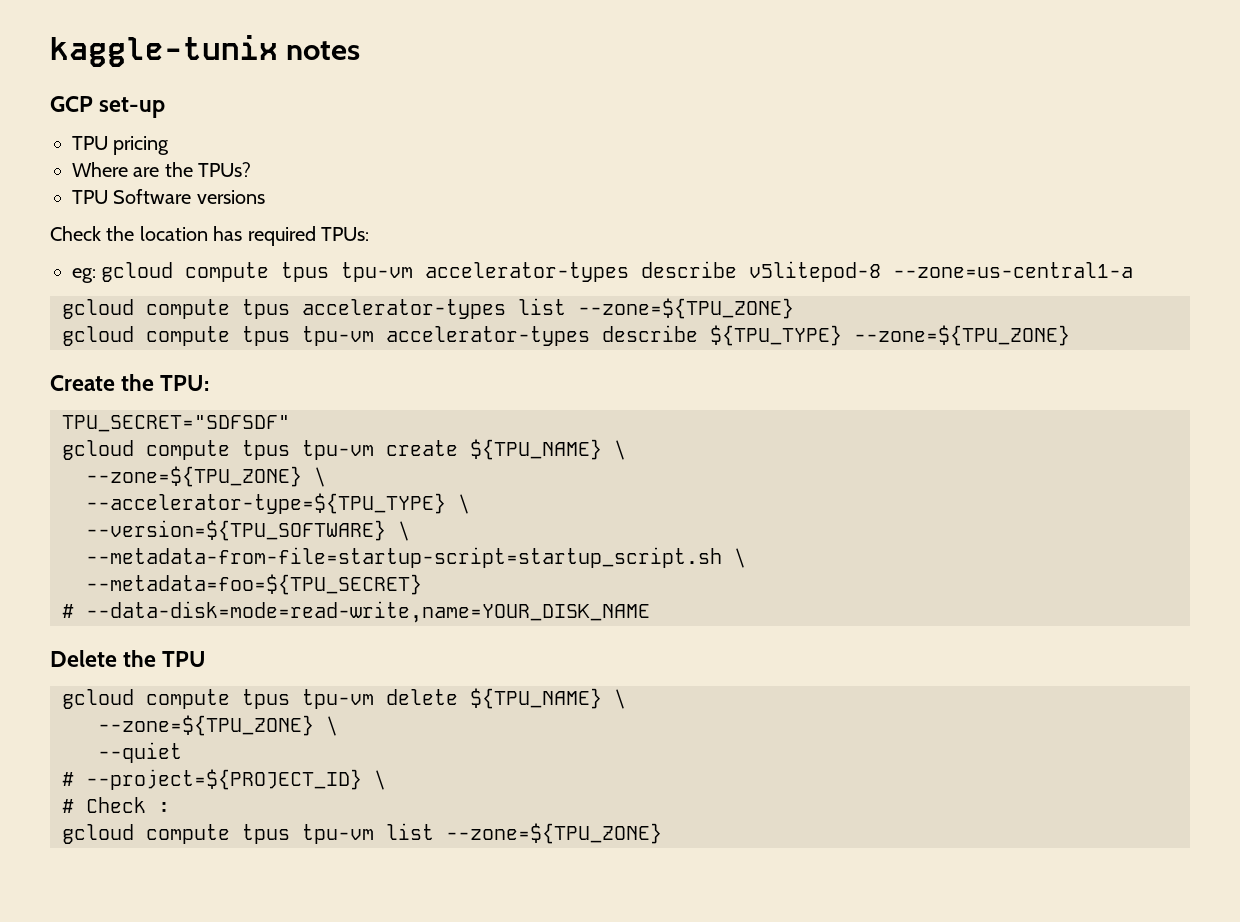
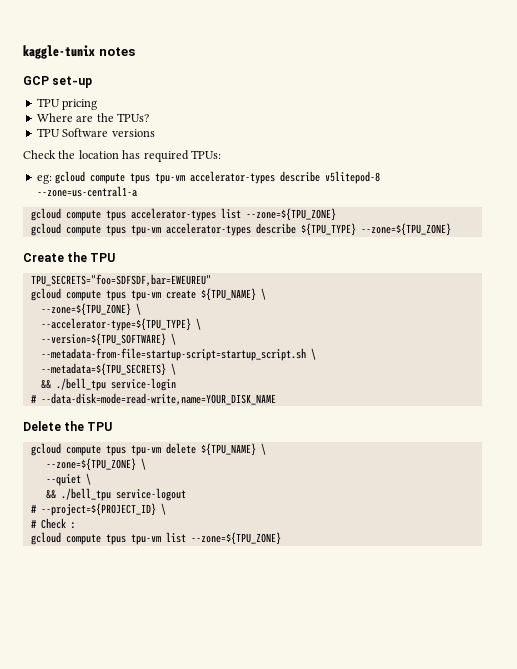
- Create the TPU:
- TPU_SECRET="SDFSDF"
+ Create the TPU
+ TPU_SECRETS="foo=SDFSDF,bar=EWEUREU"
- --metadata=foo=${TPU_SECRET}
+ --metadata=${TPU_SECRETS} \
+ && ./bell_tpu service-login
- --quiet
+ --quiet \
+ && ./bell_tpu service-logout

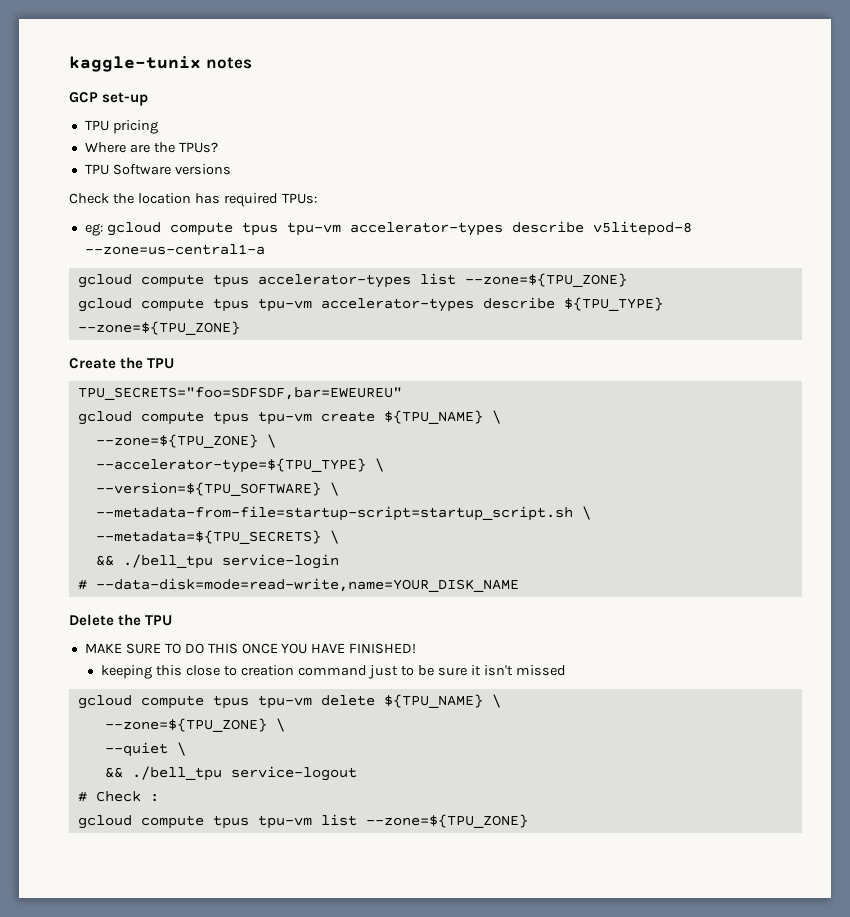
+ MAKE SURE TO DO THIS ONCE YOU HAVE FINISHED!
+ keeping this close to creation command just to be sure it isn't missed
- # --project=${PROJECT_ID} \

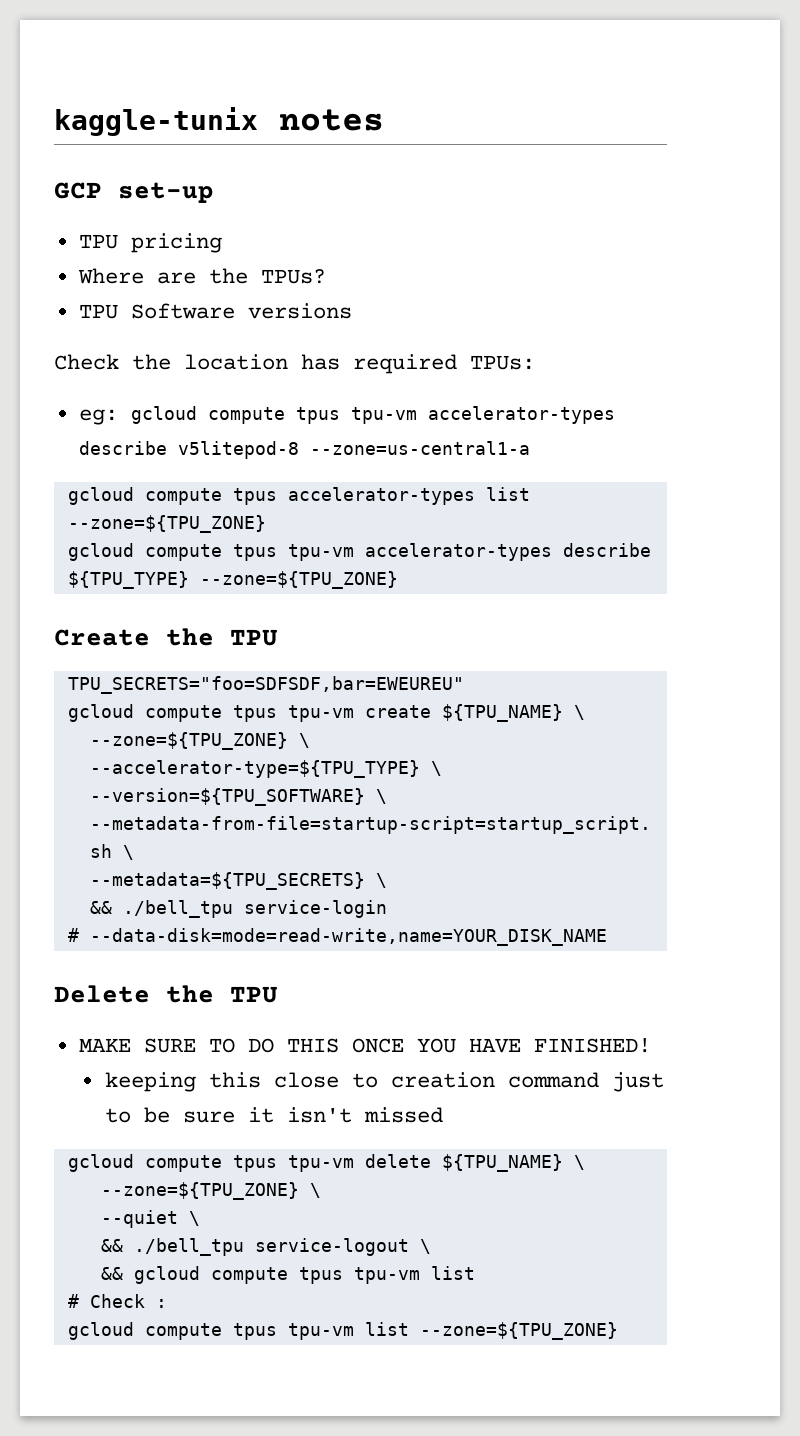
- && ./bell_tpu service-logout
+ && ./bell_tpu service-logout \
+ && gcloud compute tpus tpu-vm list

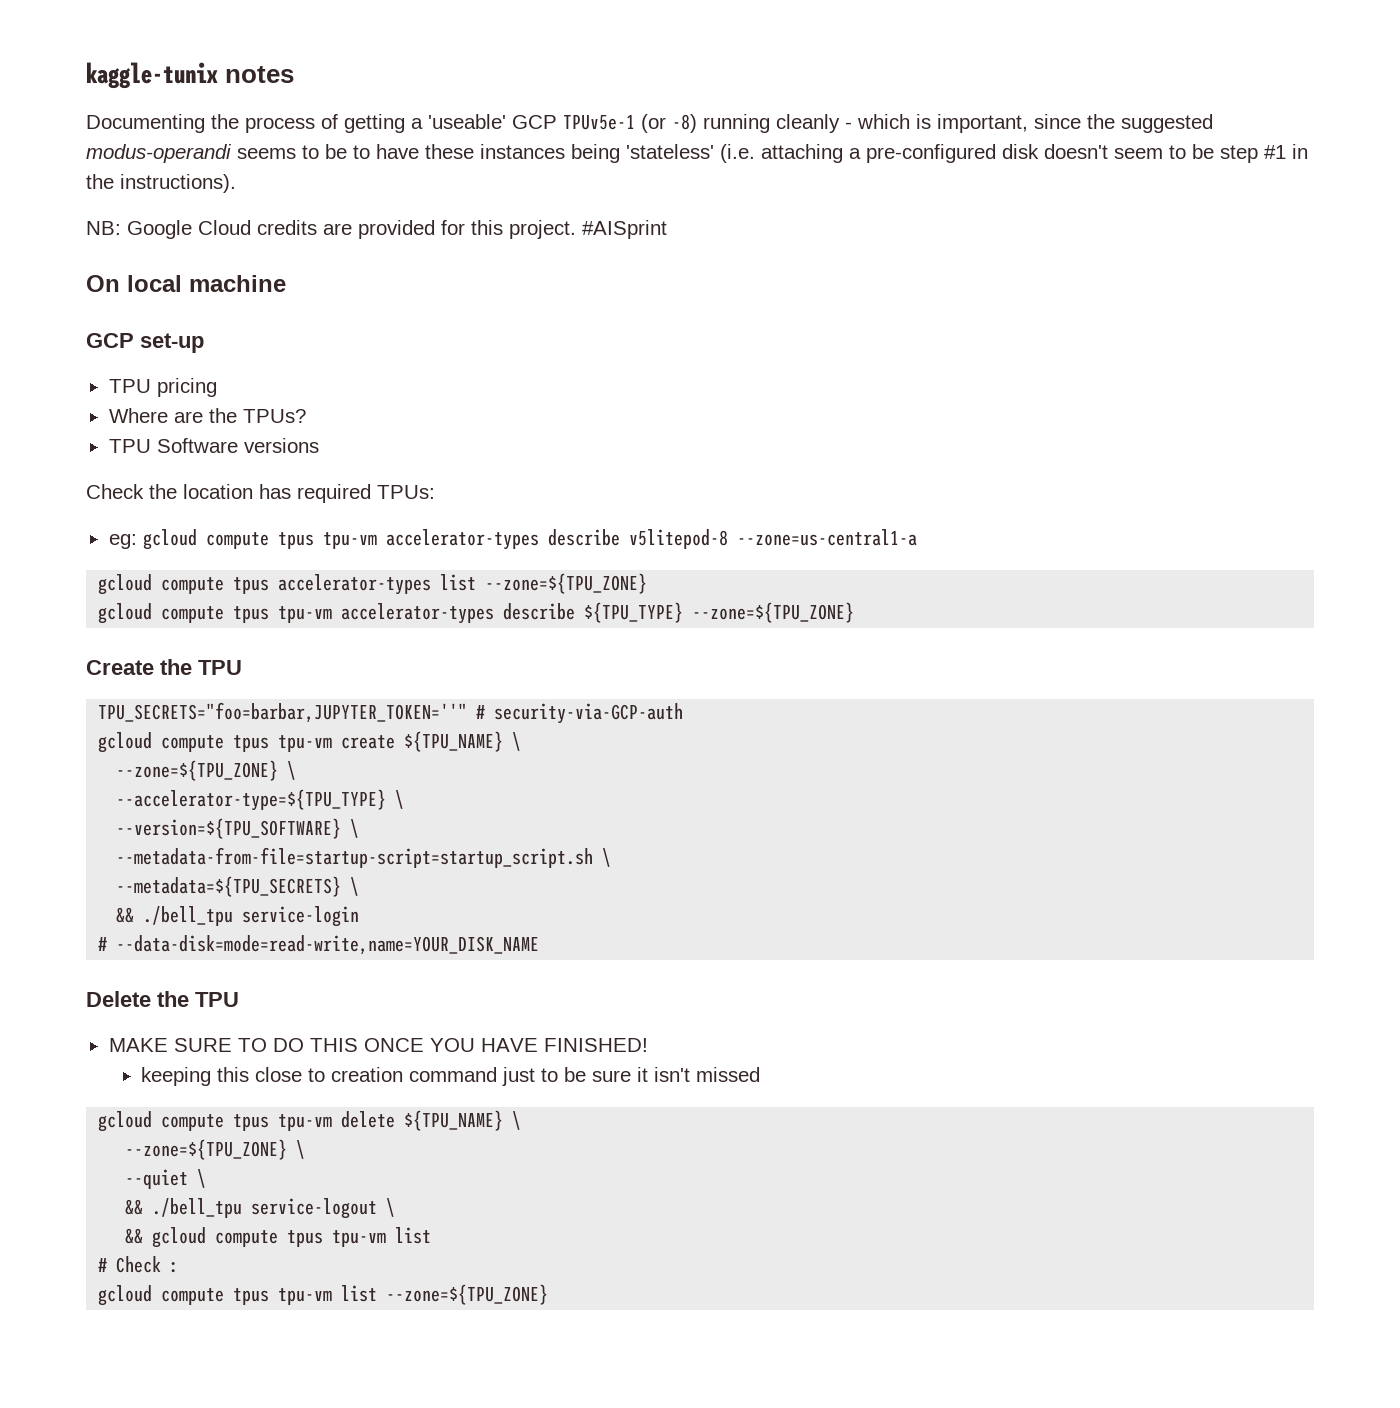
+ Documenting the process of getting a 'useable' GCP TPUv5e-1 (or -8) running cleanly - which is important, since the suggested modus-operandi seems to be to have these instances being 'stateless' (i.e. attaching a pre-configured disk doesn't seem to be step #1 in the instructions).
+ NB: Google Cloud credits are provided for this project. #AISprint
+ On local machine
- TPU_SECRETS="foo=SDFSDF,bar=EWEUREU"
+ TPU_SECRETS="foo=barbar,JUPYTER_TOKEN=''" # security-via-GCP-auth

